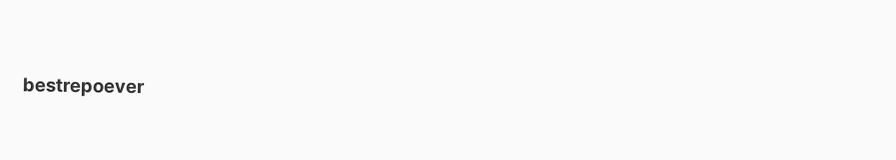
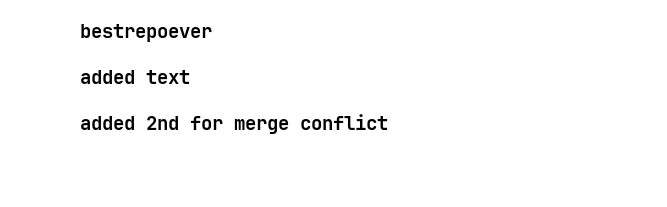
+ added text
+ added 2nd for merge conflict

